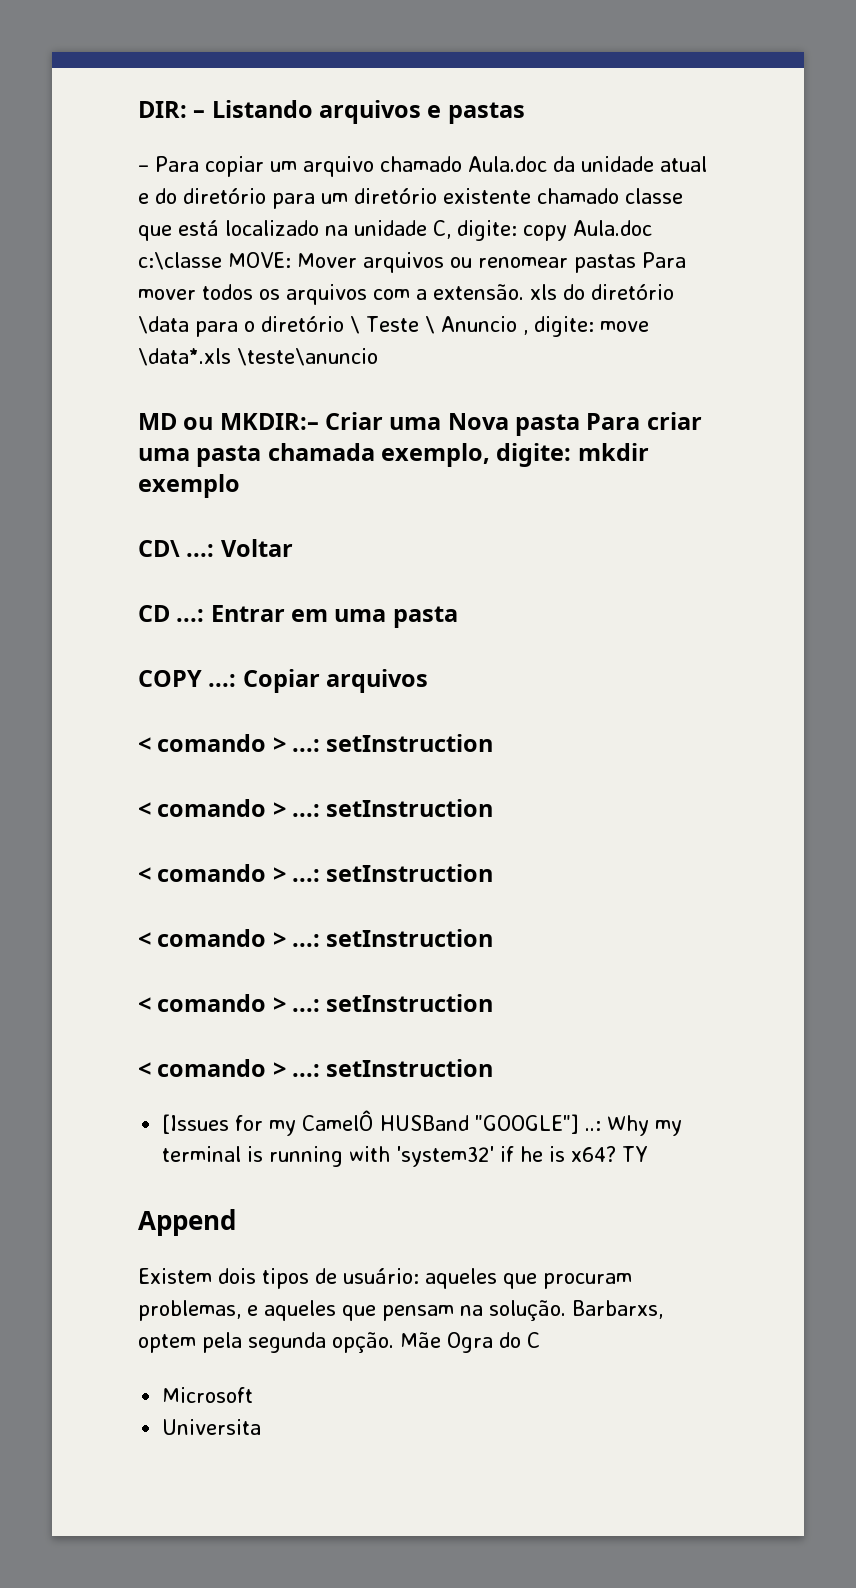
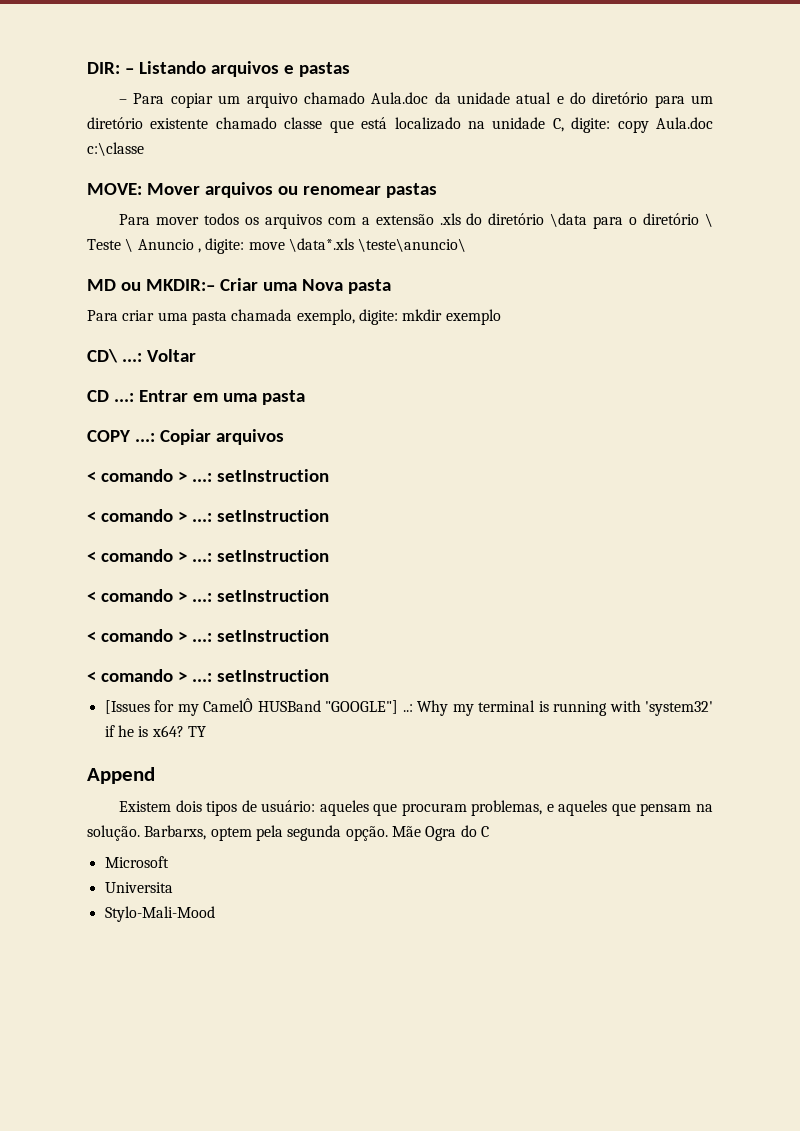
- – Para copiar um arquivo chamado Aula.doc da unidade atual e do diretório para um diretório existente chamado classe que está localizado na unidade C, digite: copy Aula.doc c:\classe MOVE: Mover arquivos ou renomear pastas Para mover todos os arquivos com a extensão. xls do diretório \data para o diretório \ Teste \ Anuncio , digite: move \data*.xls \teste\anuncio
+ – Para copiar um arquivo chamado Aula.doc da unidade atual e do diretório para um diretório existente chamado classe que está localizado na unidade C, digite: copy Aula.doc c:\classe
+ MOVE: Mover arquivos ou renomear pastas
+ Para mover todos os arquivos com a extensão .xls do diretório \data para o diretório \ Teste \ Anuncio , digite: move \data*.xls \teste\anuncio\
- MD ou MKDIR:– Criar uma Nova pasta Para criar uma pasta chamada exemplo, digite: mkdir exemplo
+ MD ou MKDIR:– Criar uma Nova pasta
+ Para criar uma pasta chamada exemplo, digite: mkdir exemplo
+ Stylo-Mali-Mood

